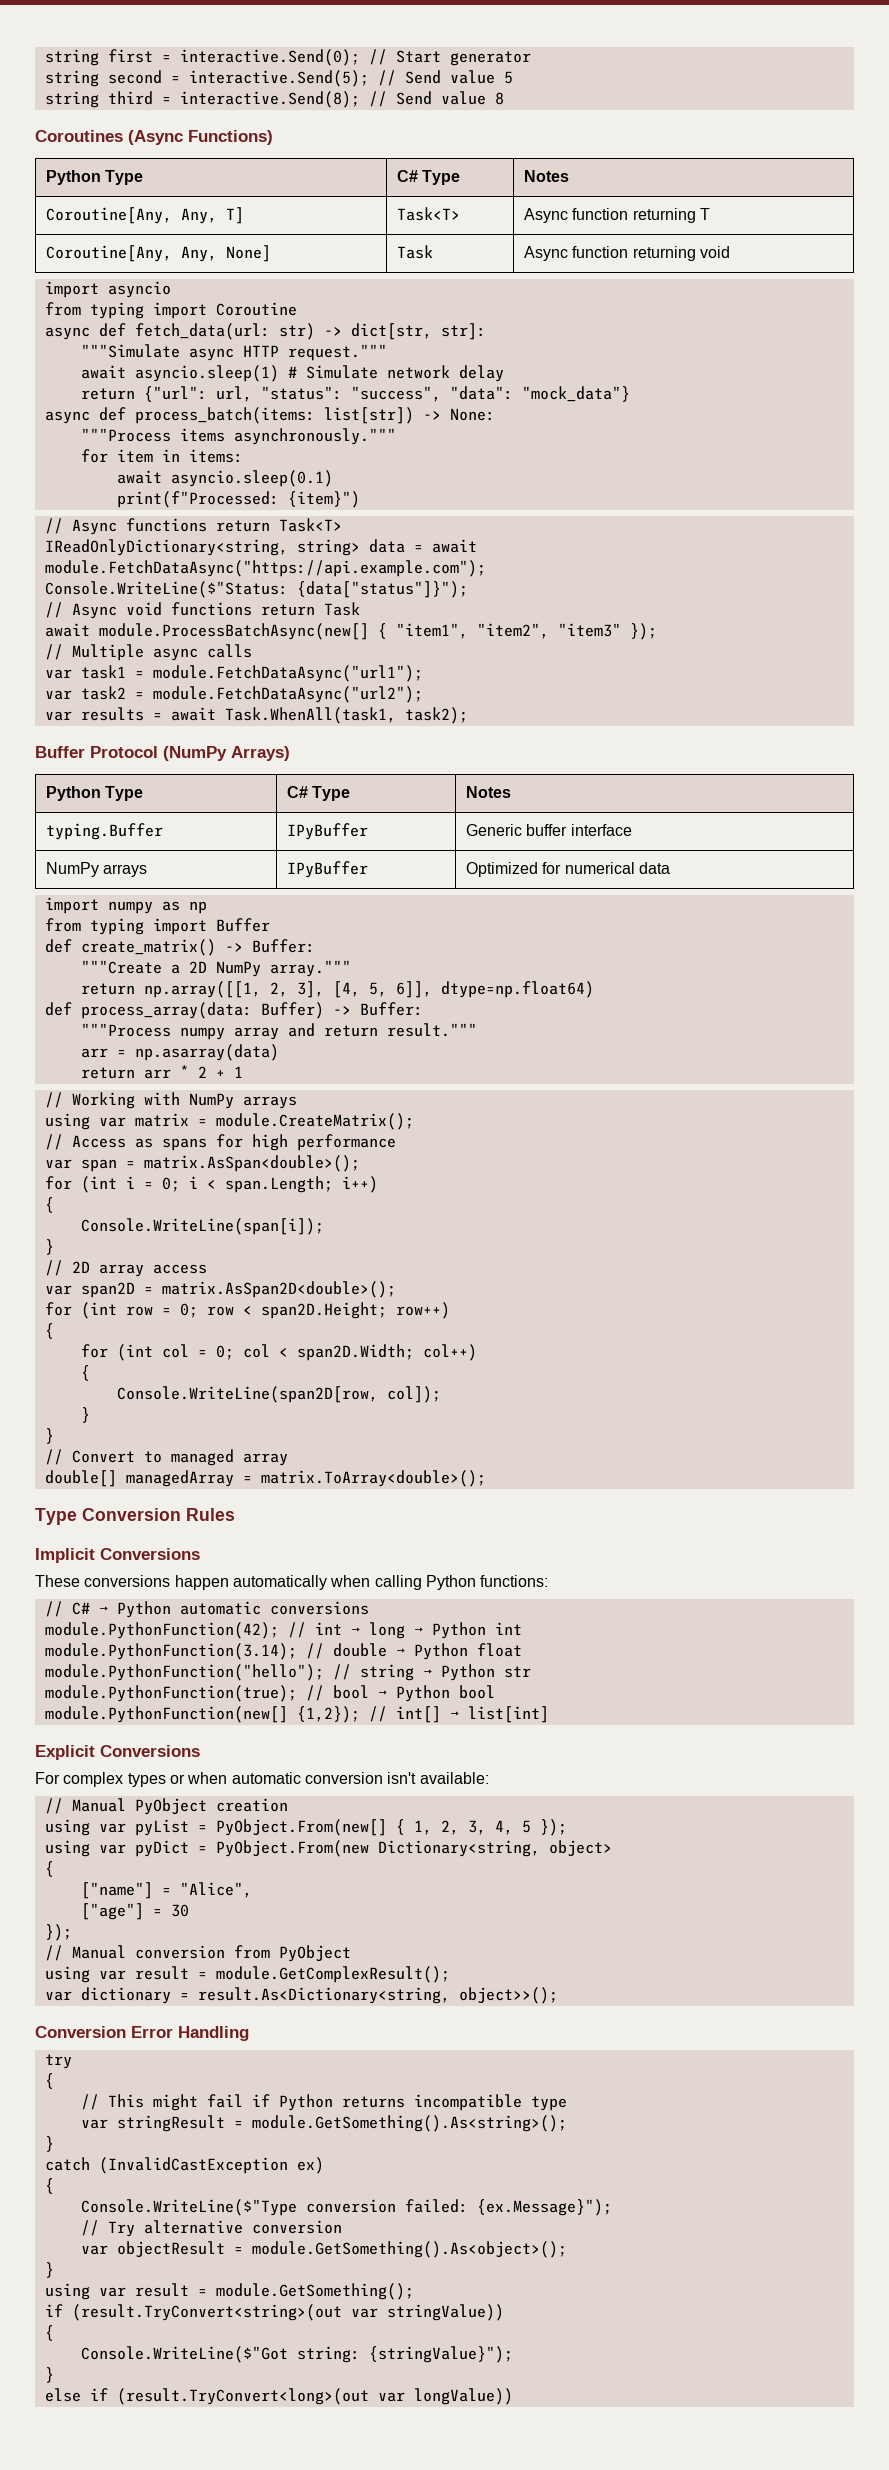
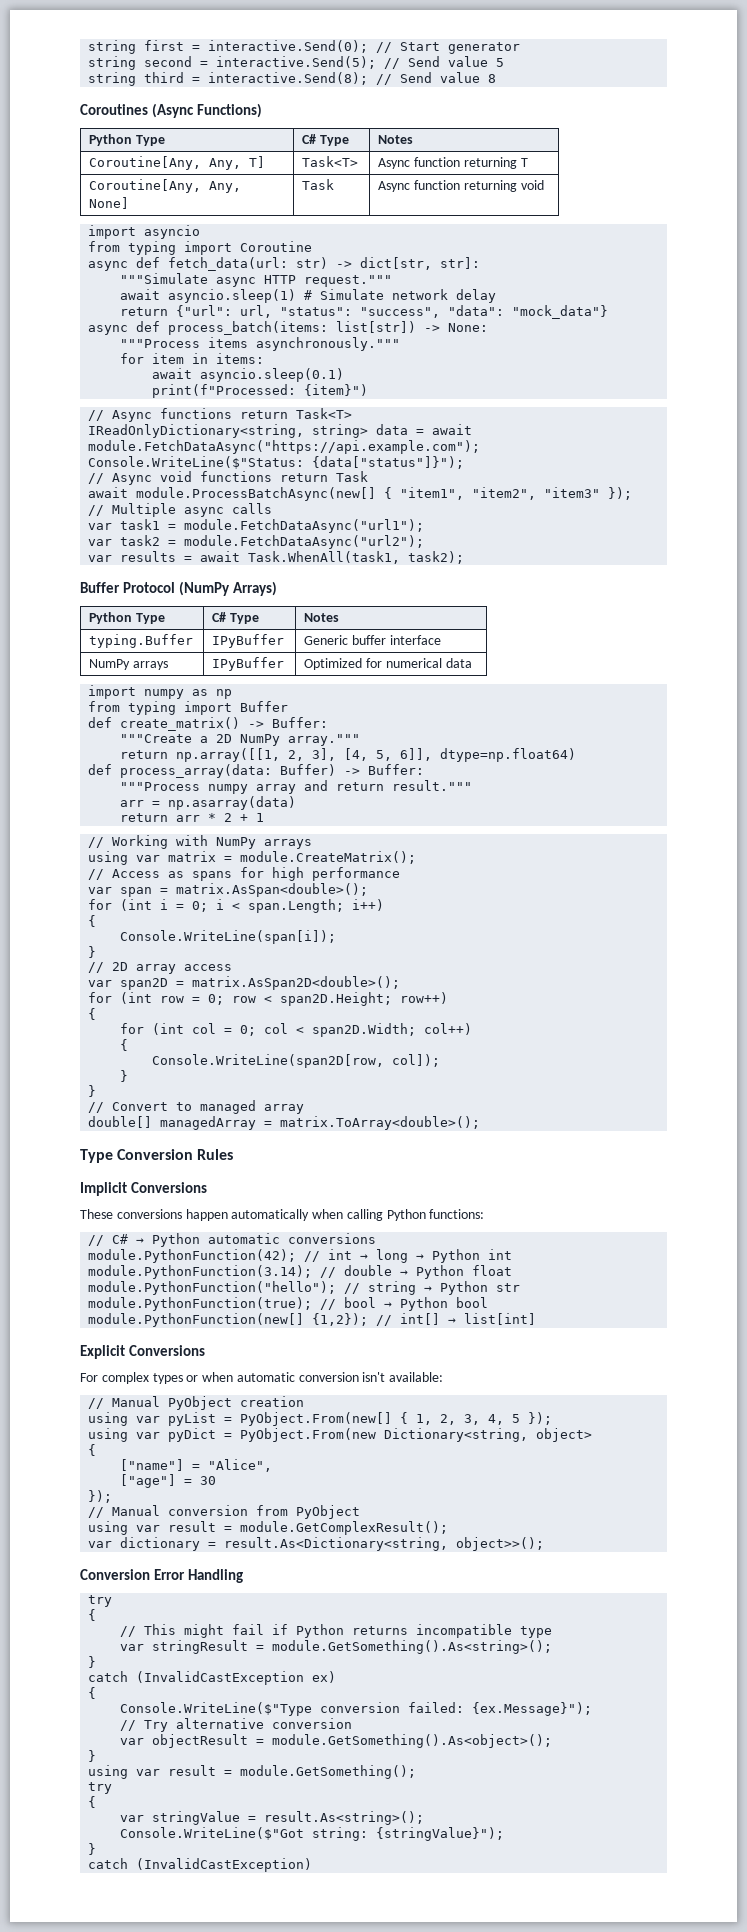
  using var result = module.GetSomething();
- if (result.TryConvert<string>(out var stringValue))
+ try
  {
+ var stringValue = result.As<string>();
- else if (result.TryConvert<long>(out var longValue))
+ catch (InvalidCastException)

